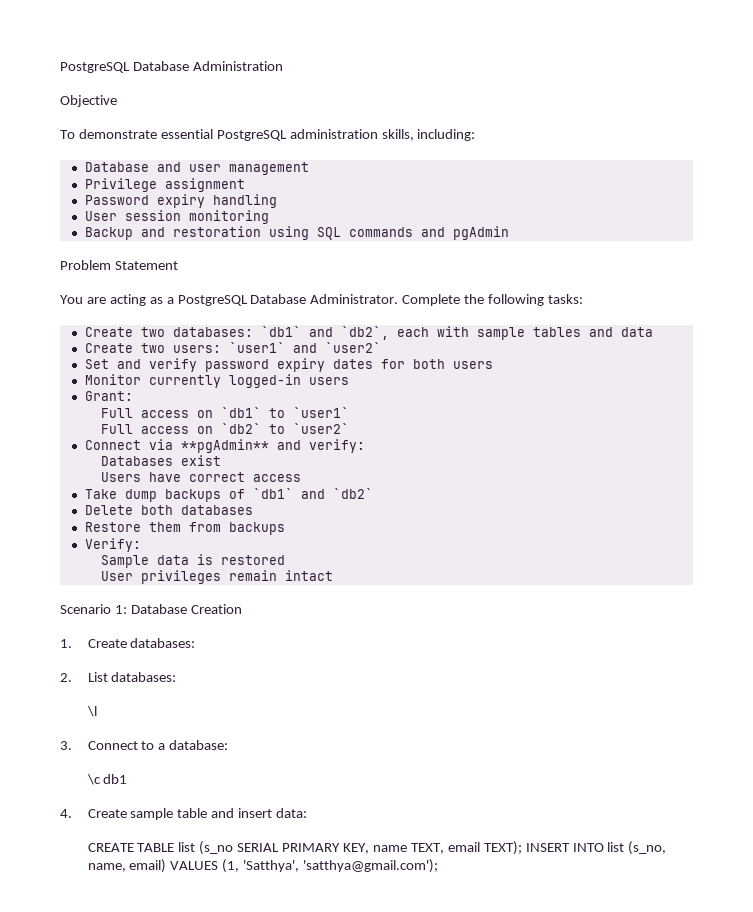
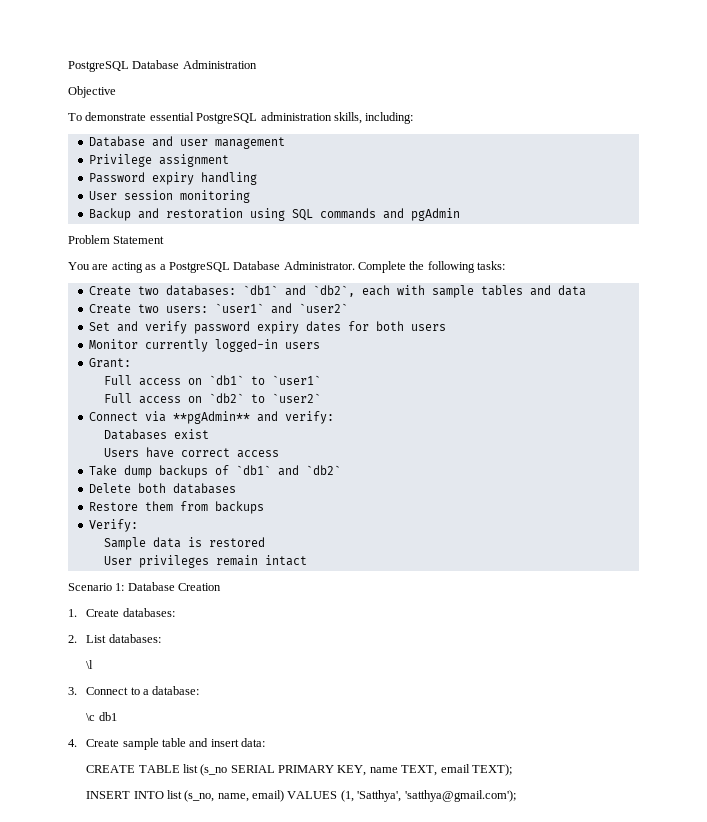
- CREATE TABLE list (s_no SERIAL PRIMARY KEY, name TEXT, email TEXT); INSERT INTO list (s_no, name, email) VALUES (1, 'Satthya', 'satthya@gmail.com');
+ CREATE TABLE list (s_no SERIAL PRIMARY KEY, name TEXT, email TEXT);
+ INSERT INTO list (s_no, name, email) VALUES (1, 'Satthya', 'satthya@gmail.com');

